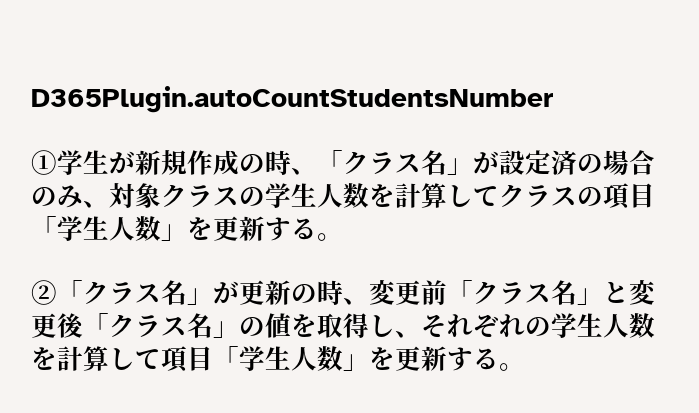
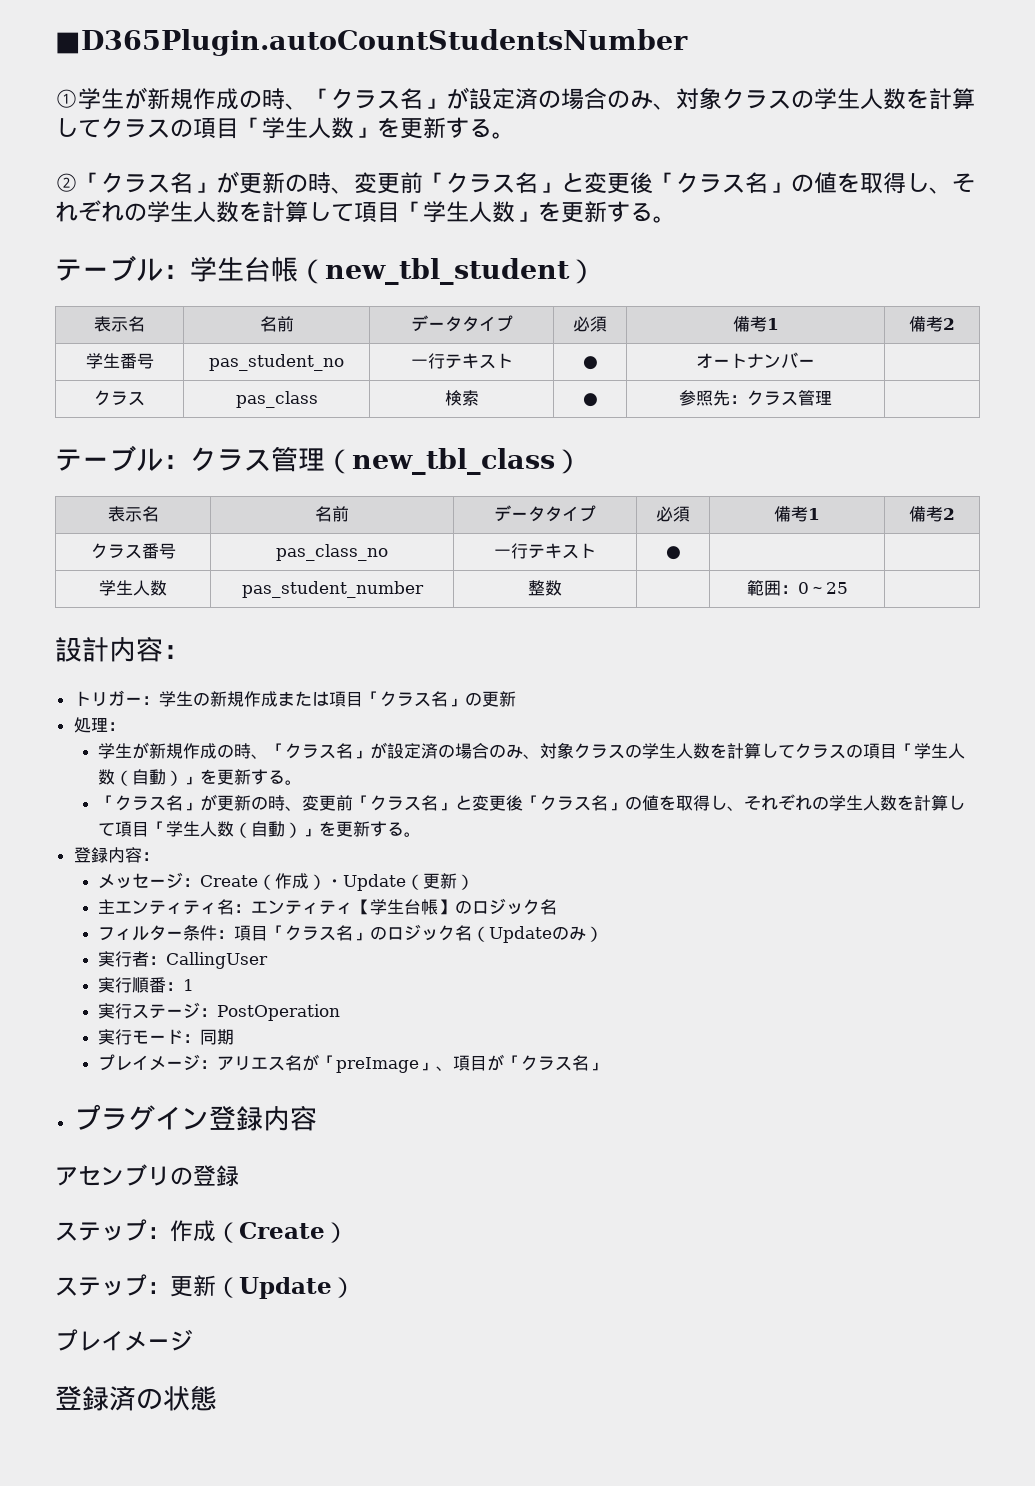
- D365Plugin.autoCountStudentsNumber
+ ■D365Plugin.autoCountStudentsNumber
+ テーブル：学生台帳（new_tbl_student）
+ 表示名 | 名前 | データタイプ | 必須 | 備考1 | 備考2
+ 学生番号 | pas_student_no | 一行テキスト | ● | オートナンバー |
+ クラス | pas_class | 検索 | ● | 参照先：クラス管理 |
+ テーブル：クラス管理（new_tbl_class）
+ 表示名 | 名前 | データタイプ | 必須 | 備考1 | 備考2
+ クラス番号 | pas_class_no | 一行テキスト | ● | |
+ 学生人数 | pas_student_number | 整数 | | 範囲：0～25 |
+ 設計内容：
+ トリガー：学生の新規作成または項目「クラス名」の更新
+ 処理：
+ 学生が新規作成の時、「クラス名」が設定済の場合のみ、対象クラスの学生人数を計算してクラスの項目「学生人数（自動）」を更新する。
+ 「クラス名」が更新の時、変更前「クラス名」と変更後「クラス名」の値を取得し、それぞれの学生人数を計算して項目「学生人数（自動）」を更新する。
+ 登録内容：
+ メッセージ：Create（作成）・Update（更新）
+ 主エンティティ名：エンティティ【学生台帳】のロジック名
+ フィルター条件：項目「クラス名」のロジック名（Updateのみ）
+ 実行者：CallingUser
+ 実行順番：1
+ 実行ステージ：PostOperation
+ 実行モード：同期
+ プレイメージ：アリエス名が「preImage」、項目が「クラス名」
+ プラグイン登録内容
+ アセンブリの登録
+ ステップ：作成（Create）
+ ステップ：更新（Update）
+ プレイメージ
+ 登録済の状態

